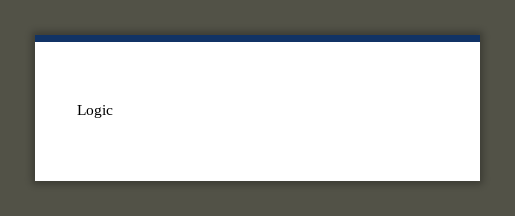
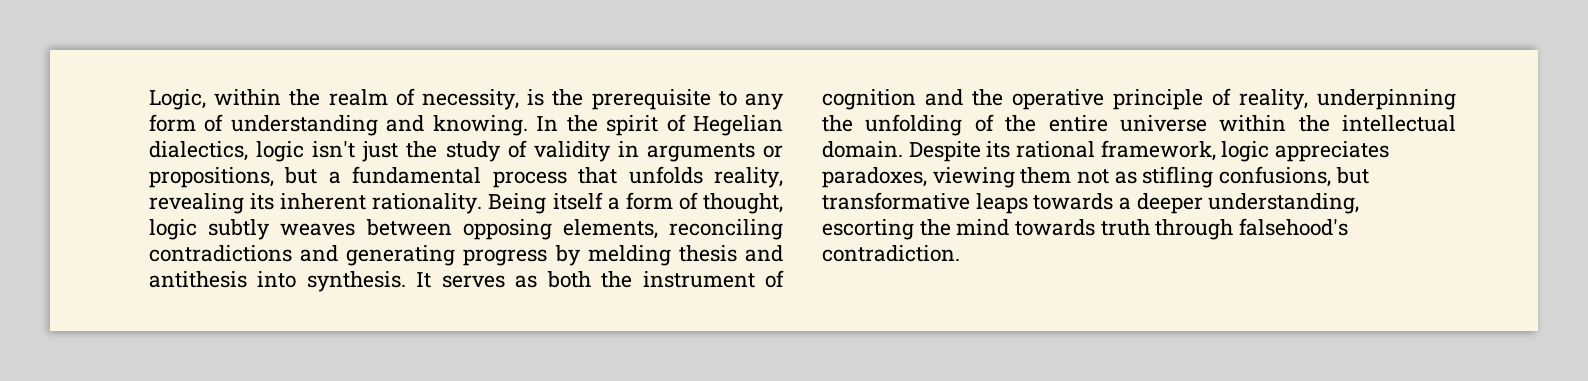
- Logic
+ Logic, within the realm of necessity, is the prerequisite to any form of understanding and knowing. In the spirit of Hegelian dialectics, logic isn't just the study of validity in arguments or propositions, but a fundamental process that unfolds reality, revealing its inherent rationality. Being itself a form of thought, logic subtly weaves between opposing elements, reconciling contradictions and generating progress by melding thesis and antithesis into synthesis. It serves as both the instrument of cognition and the operative principle of reality, underpinning the unfolding of the entire universe within the intellectual domain. Despite its rational framework, logic appreciates paradoxes, viewing them not as stifling confusions, but transformative leaps towards a deeper understanding, escorting the mind towards truth through falsehood's contradiction.

